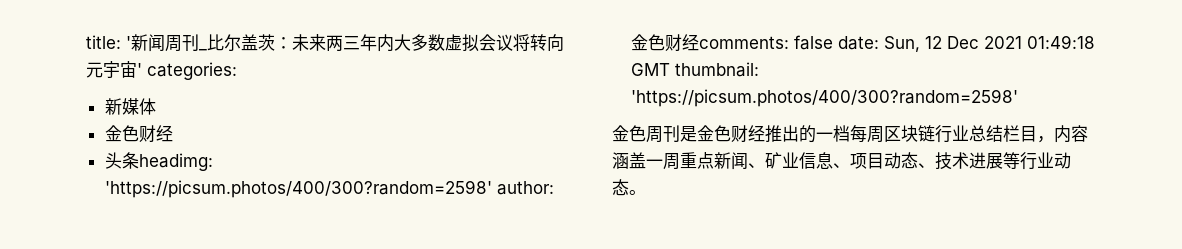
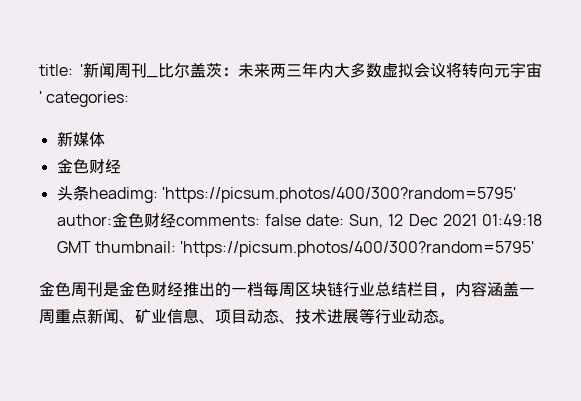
- 头条headimg: 'https://picsum.photos/400/300?random=2598' author:金色财经comments: false date: Sun, 12 Dec 2021 01:49:18 GMT thumbnail: 'https://picsum.photos/400/300?random=2598'
+ 头条headimg: 'https://picsum.photos/400/300?random=5795' author:金色财经comments: false date: Sun, 12 Dec 2021 01:49:18 GMT thumbnail: 'https://picsum.photos/400/300?random=5795'

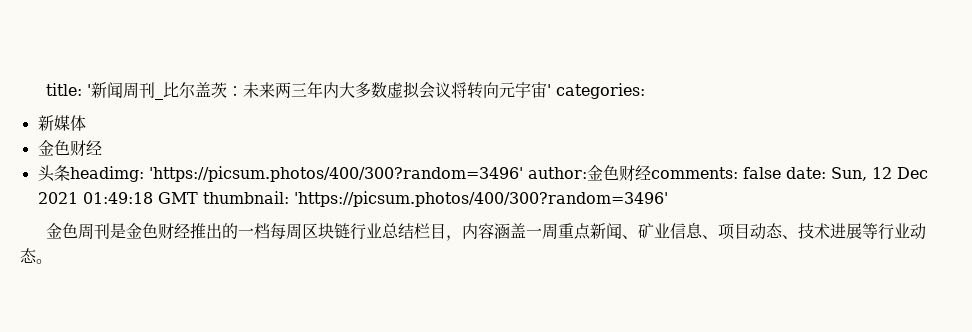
- 头条headimg: 'https://picsum.photos/400/300?random=5795' author:金色财经comments: false date: Sun, 12 Dec 2021 01:49:18 GMT thumbnail: 'https://picsum.photos/400/300?random=5795'
+ 头条headimg: 'https://picsum.photos/400/300?random=3496' author:金色财经comments: false date: Sun, 12 Dec 2021 01:49:18 GMT thumbnail: 'https://picsum.photos/400/300?random=3496'

